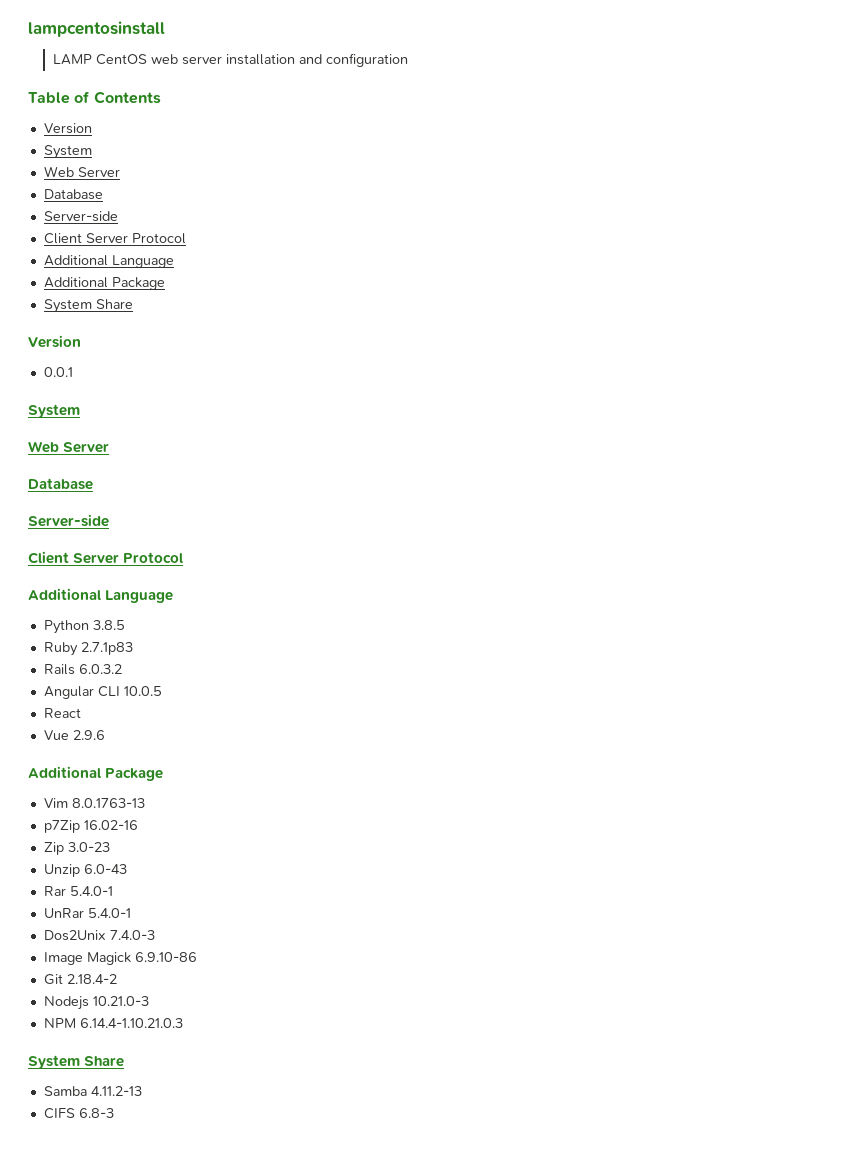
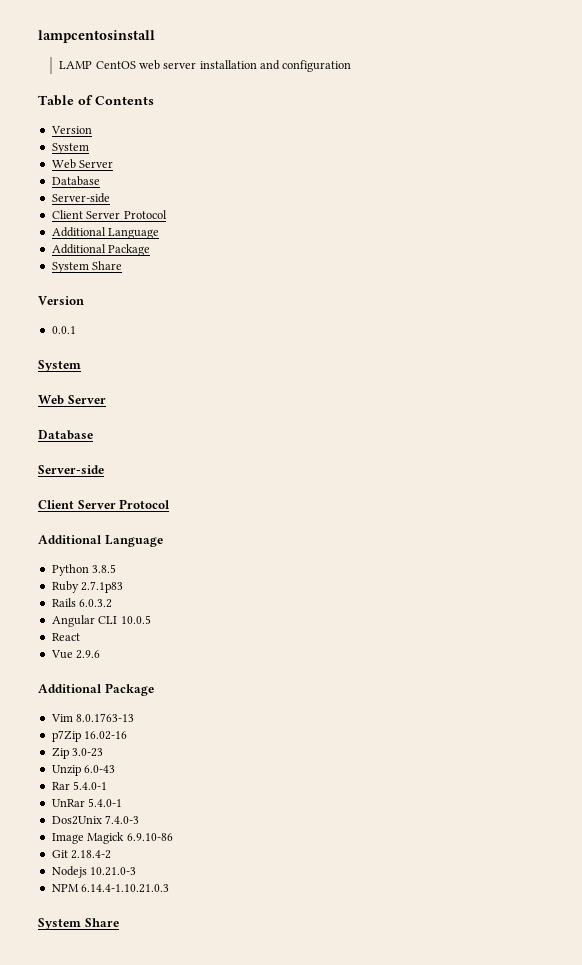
- Samba 4.11.2-13
- CIFS 6.8-3

